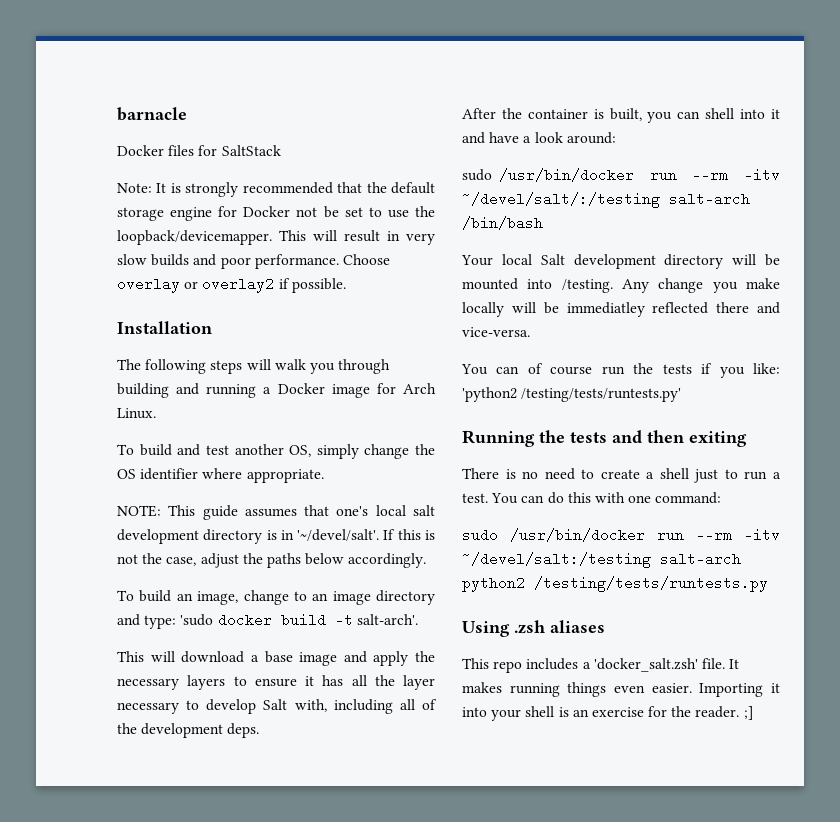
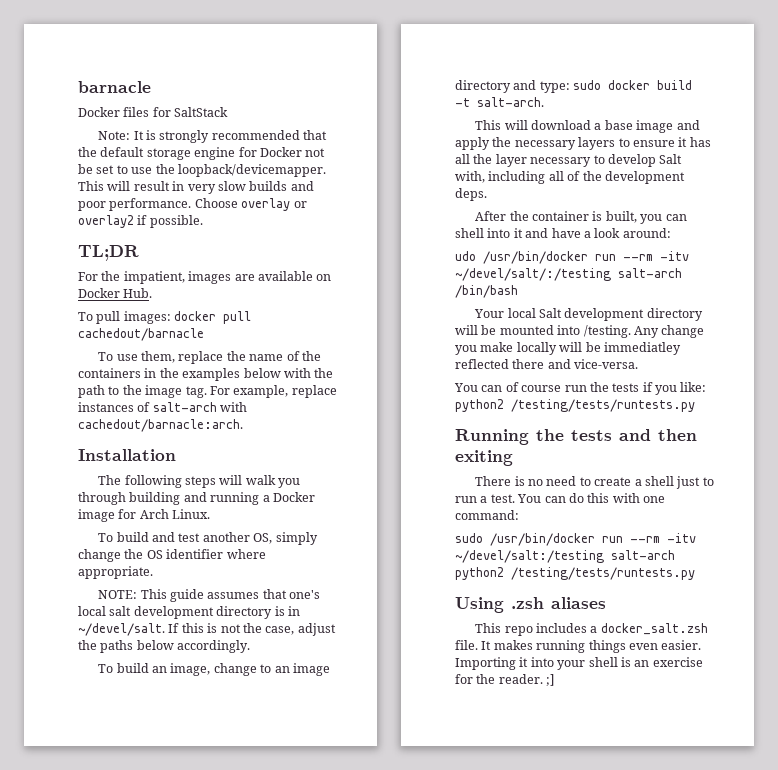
+ TL;DR
+ For the impatient, images are available on Docker Hub.
+ To pull images: docker pull cachedout/barnacle
+ To use them, replace the name of the containers in the examples below with the path to the image tag. For example, replace instances of salt-arch with cachedout/barnacle:arch.
- NOTE: This guide assumes that one's local salt development directory is in '~/devel/salt'.
+ NOTE: This guide assumes that one's local salt development directory is in ~/devel/salt.
- To build an image, change to an image directory and type: 'sudo docker build -t salt-arch'.
+ To build an image, change to an image directory and type: sudo docker build -t salt-arch.
- sudo /usr/bin/docker run --rm -itv ~/devel/salt/:/testing salt-arch /bin/bash
+ udo /usr/bin/docker run --rm -itv ~/devel/salt/:/testing salt-arch /bin/bash
- You can of course run the tests if you like: 'python2 /testing/tests/runtests.py'
+ You can of course run the tests if you like: python2 /testing/tests/runtests.py
- This repo includes a 'docker_salt.zsh' file.
+ This repo includes a docker_salt.zsh file.

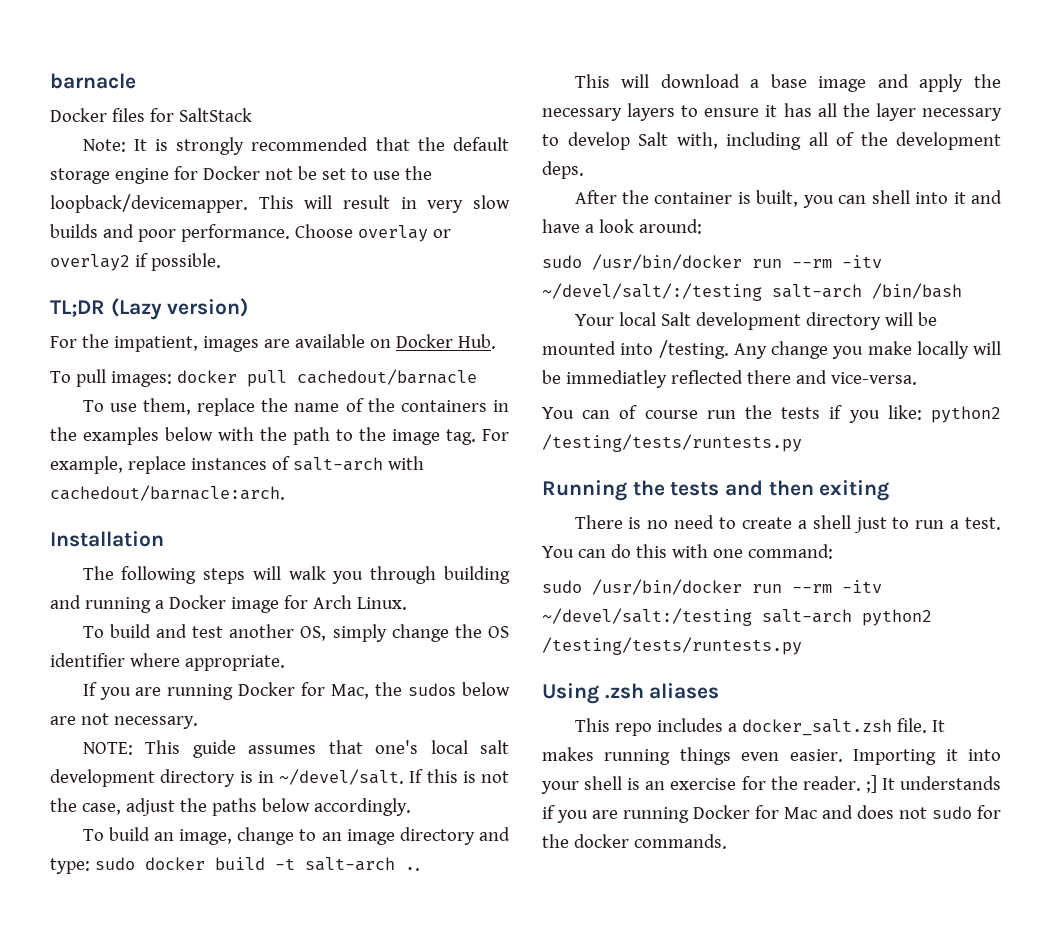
- TL;DR
+ TL;DR (Lazy version)
+ If you are running Docker for Mac, the sudos below are not necessary.
- To build an image, change to an image directory and type: sudo docker build -t salt-arch.
+ To build an image, change to an image directory and type: sudo docker build -t salt-arch ..
- udo /usr/bin/docker run --rm -itv ~/devel/salt/:/testing salt-arch /bin/bash
+ sudo /usr/bin/docker run --rm -itv ~/devel/salt/:/testing salt-arch /bin/bash
- Importing it into your shell is an exercise for the reader. ;]
+ Importing it into your shell is an exercise for the reader. ;] It understands if you are running Docker for Mac and does not sudo for the docker commands.

